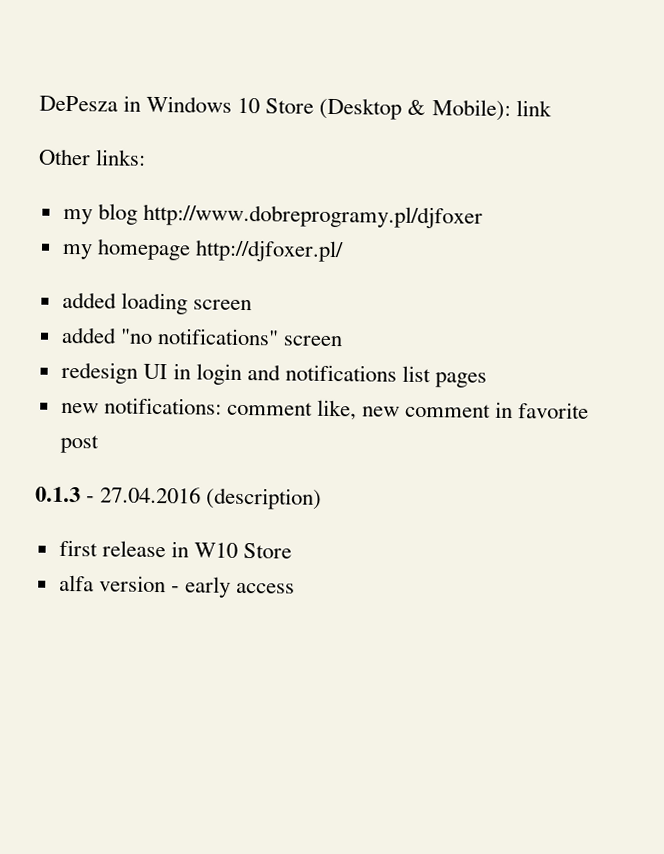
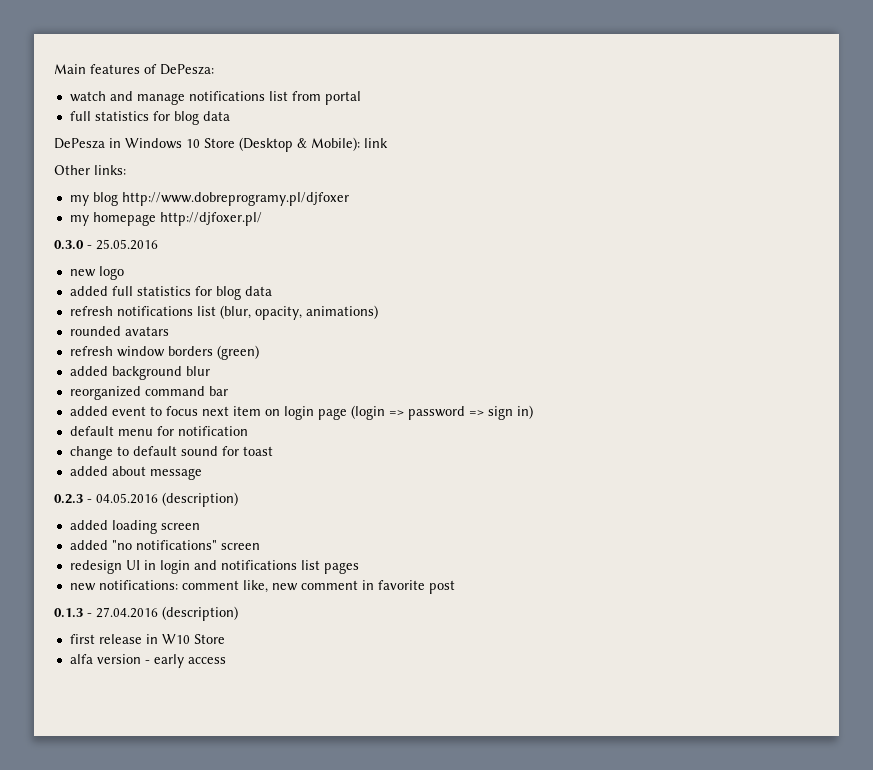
+ Main features of DePesza:
+ watch and manage notifications list from portal
+ full statistics for blog data
+ 0.3.0 - 25.05.2016
+ new logo
+ added full statistics for blog data
+ refresh notifications list (blur, opacity, animations)
+ rounded avatars
+ refresh window borders (green)
+ added background blur
+ reorganized command bar
+ added event to focus next item on login page (login => password => sign in)
+ default menu for notification
+ change to default sound for toast
+ added about message
+ 0.2.3 - 04.05.2016 (description)

